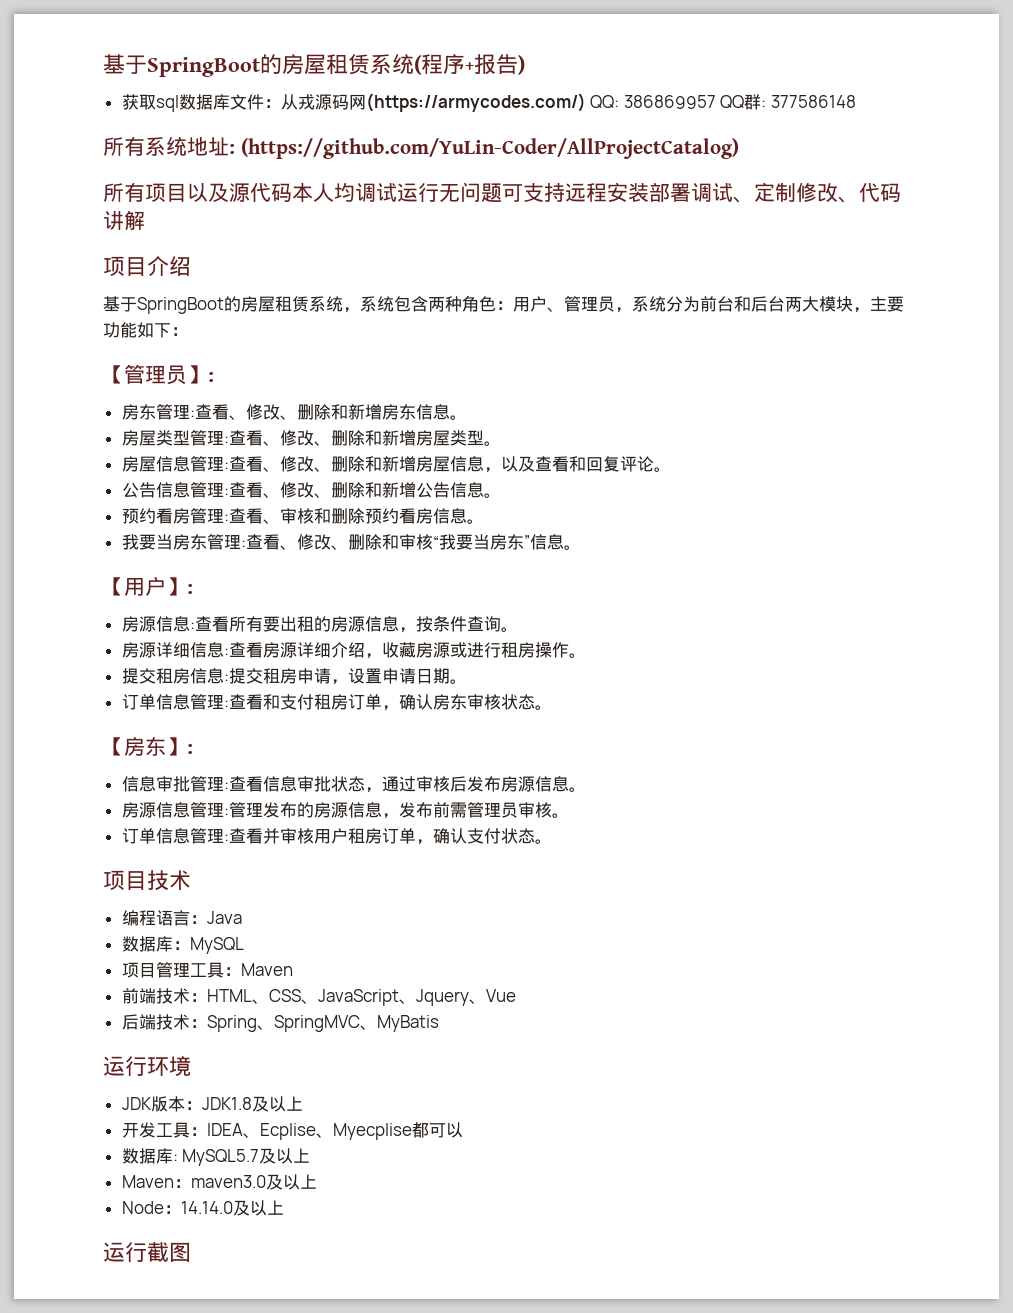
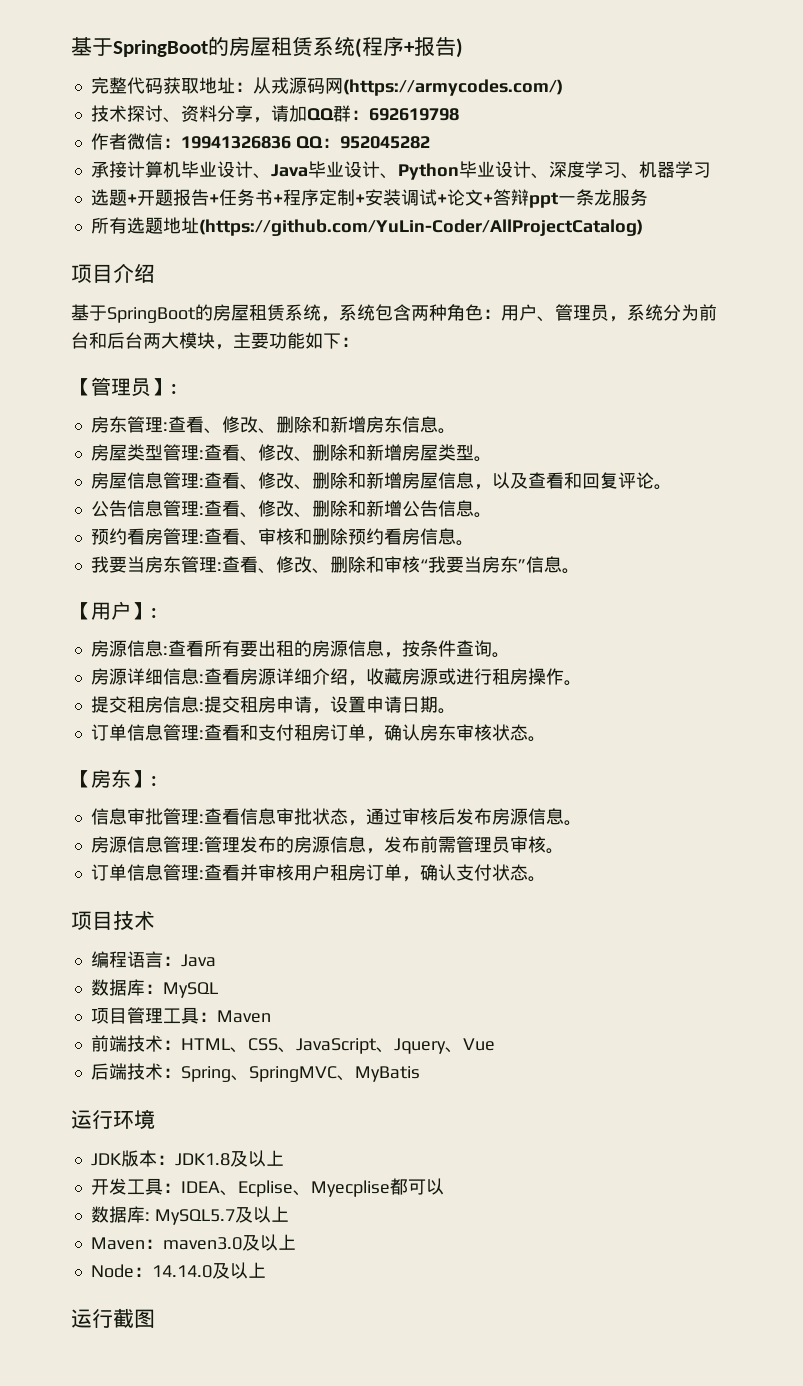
- 获取sql数据库文件：从戎源码网(https://armycodes.com/) QQ: 386869957 QQ群: 377586148
- 所有系统地址: (https://github.com/YuLin-Coder/AllProjectCatalog)
- 所有项目以及源代码本人均调试运行无问题可支持远程安装部署调试、定制修改、代码讲解
+ 完整代码获取地址：从戎源码网(https://armycodes.com/)
+ 技术探讨、资料分享，请加QQ群：692619798
+ 作者微信：19941326836 QQ：952045282
+ 承接计算机毕业设计、Java毕业设计、Python毕业设计、深度学习、机器学习
+ 选题+开题报告+任务书+程序定制+安装调试+论文+答辩ppt一条龙服务
+ 所有选题地址(https://github.com/YuLin-Coder/AllProjectCatalog)

